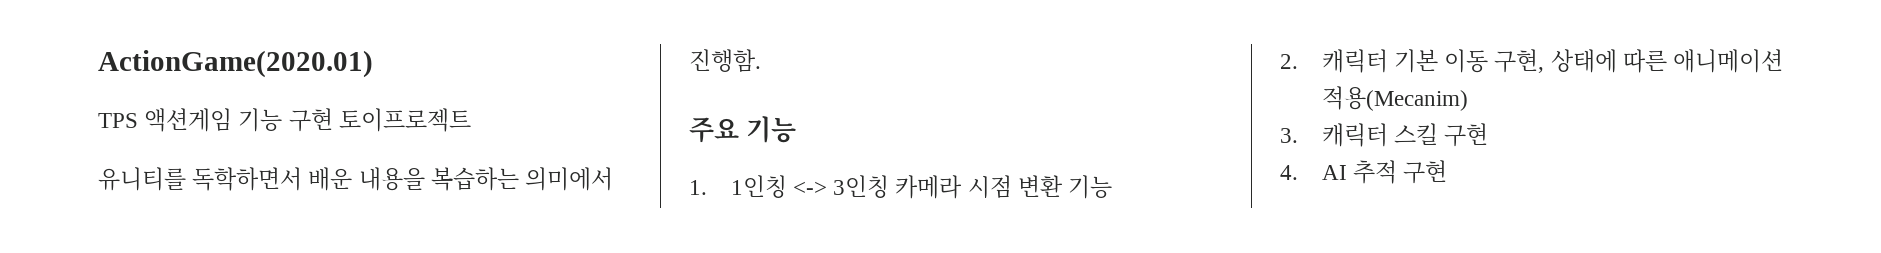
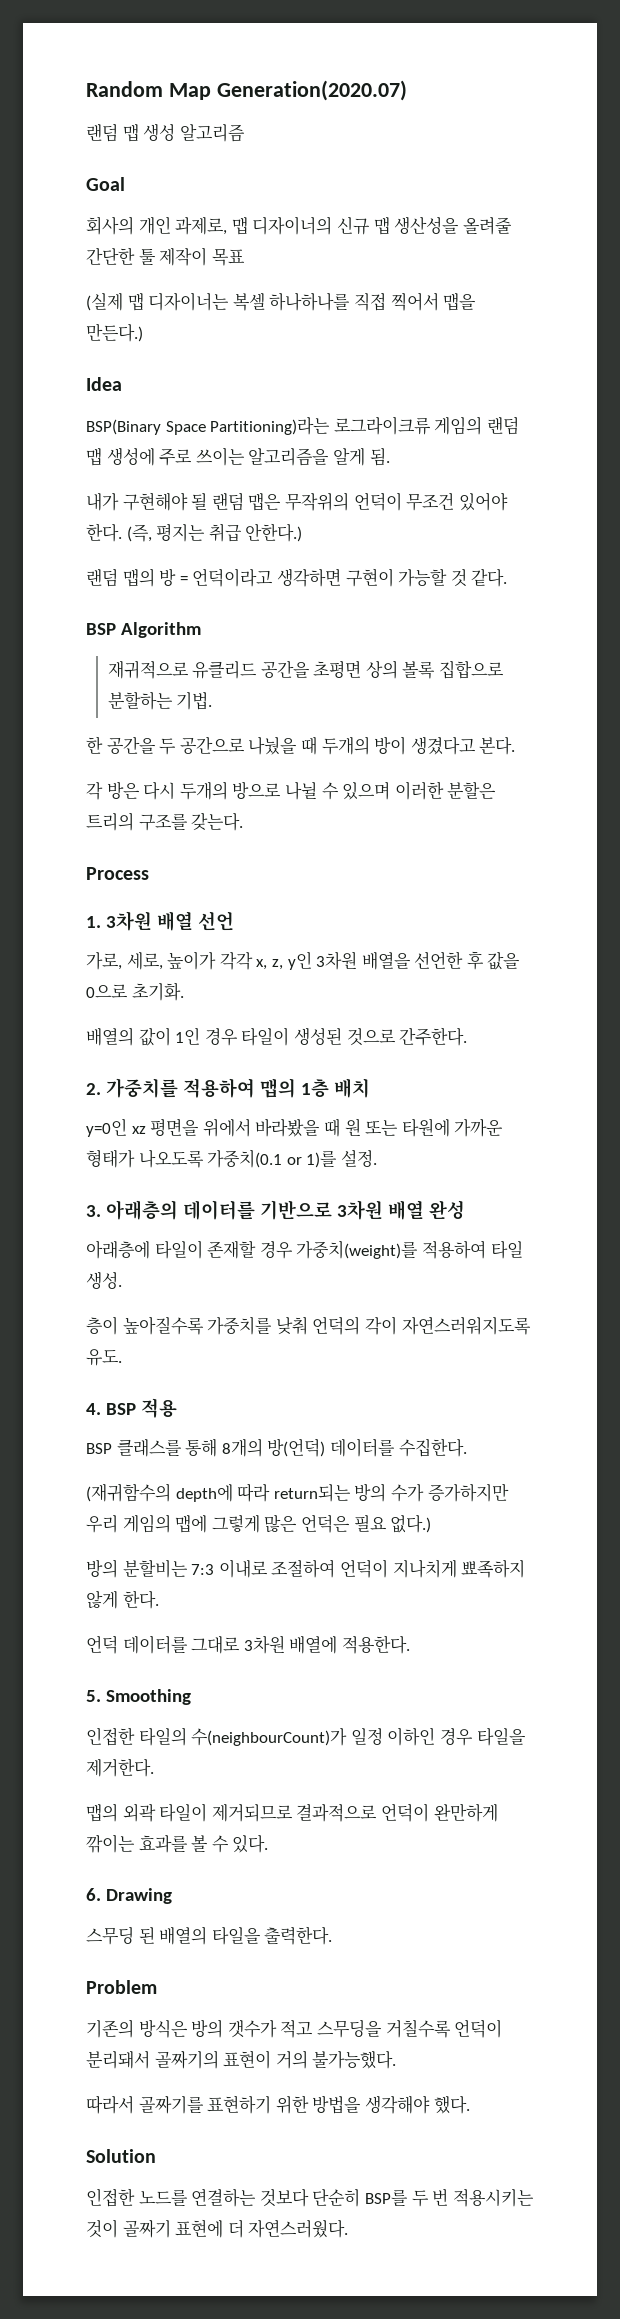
- ActionGame(2020.01)
- TPS 액션게임 기능 구현 토이프로젝트
- 유니티를 독학하면서 배운 내용을 복습하는 의미에서 진행함.
- 주요 기능
- 1. 1인칭 <-> 3인칭 카메라 시점 변환 기능
- 2. 캐릭터 기본 이동 구현, 상태에 따른 애니메이션 적용(Mecanim)
- 3. 캐릭터 스킬 구현
- 4. AI 추적 구현
+ Random Map Generation(2020.07)
+ 랜덤 맵 생성 알고리즘
+ Goal
+ 회사의 개인 과제로, 맵 디자이너의 신규 맵 생산성을 올려줄 간단한 툴 제작이 목표
+ (실제 맵 디자이너는 복셀 하나하나를 직접 찍어서 맵을 만든다.)
+ Idea
+ BSP(Binary Space Partitioning)라는 로그라이크류 게임의 랜덤 맵 생성에 주로 쓰이는 알고리즘을 알게 됨.
+ 내가 구현해야 될 랜덤 맵은 무작위의 언덕이 무조건 있어야 한다. (즉, 평지는 취급 안한다.)
+ 랜덤 맵의 방 = 언덕이라고 생각하면 구현이 가능할 것 같다.
+ BSP Algorithm
+ 재귀적으로 유클리드 공간을 초평면 상의 볼록 집합으로 분할하는 기법.
+ 한 공간을 두 공간으로 나눴을 때 두개의 방이 생겼다고 본다.
+ 각 방은 다시 두개의 방으로 나뉠 수 있으며 이러한 분할은 트리의 구조를 갖는다.
+ Process
+ 1. 3차원 배열 선언
+ 가로, 세로, 높이가 각각 x, z, y인 3차원 배열을 선언한 후 값을 0으로 초기화.
+ 배열의 값이 1인 경우 타일이 생성된 것으로 간주한다.
+ 2. 가중치를 적용하여 맵의 1층 배치
+ y=0인 xz 평면을 위에서 바라봤을 때 원 또는 타원에 가까운 형태가 나오도록 가중치(0.1 or 1)를 설정.
+ 3. 아래층의 데이터를 기반으로 3차원 배열 완성
+ 아래층에 타일이 존재할 경우 가중치(weight)를 적용하여 타일 생성.
+ 층이 높아질수록 가중치를 낮춰 언덕의 각이 자연스러워지도록 유도.
+ 4. BSP 적용
+ BSP 클래스를 통해 8개의 방(언덕) 데이터를 수집한다.
+ (재귀함수의 depth에 따라 return되는 방의 수가 증가하지만 우리 게임의 맵에 그렇게 많은 언덕은 필요 없다.)
+ 방의 분할비는 7:3 이내로 조절하여 언덕이 지나치게 뾰족하지 않게 한다.
+ 언덕 데이터를 그대로 3차원 배열에 적용한다.
+ 5. Smoothing
+ 인접한 타일의 수(neighbourCount)가 일정 이하인 경우 타일을 제거한다.
+ 맵의 외곽 타일이 제거되므로 결과적으로 언덕이 완만하게 깎이는 효과를 볼 수 있다.
+ 6. Drawing
+ 스무딩 된 배열의 타일을 출력한다.
+ Problem
+ 기존의 방식은 방의 갯수가 적고 스무딩을 거칠수록 언덕이 분리돼서 골짜기의 표현이 거의 불가능했다.
+ 따라서 골짜기를 표현하기 위한 방법을 생각해야 했다.
+ Solution
+ 인접한 노드를 연결하는 것보다 단순히 BSP를 두 번 적용시키는 것이 골짜기 표현에 더 자연스러웠다.

